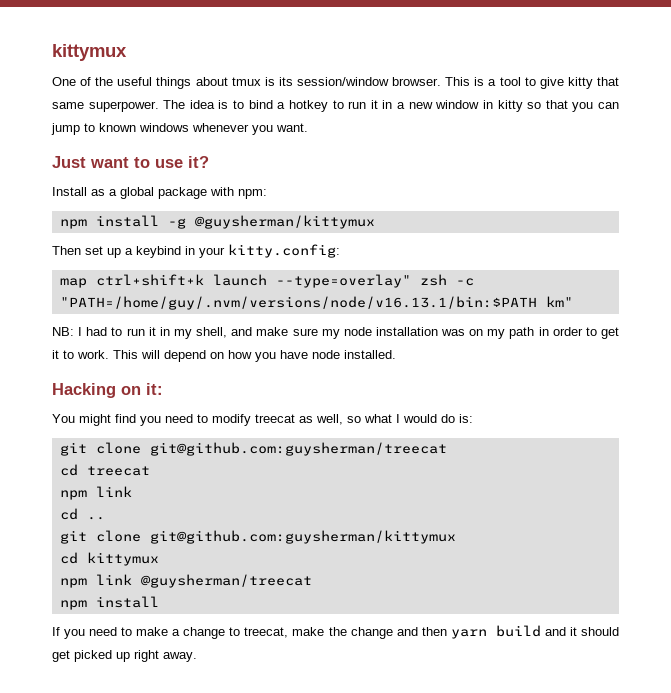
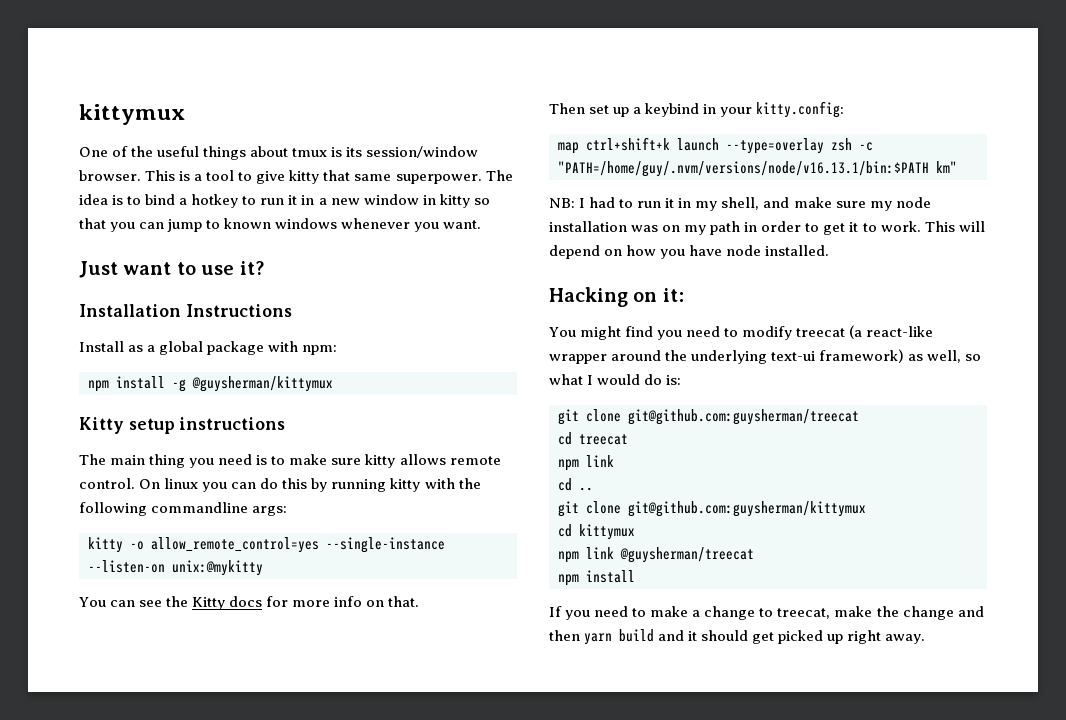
+ Installation Instructions
+ Kitty setup instructions
+ The main thing you need is to make sure kitty allows remote control. On linux you can do this by running kitty with the following commandline args:
+ kitty -o allow_remote_control=yes --single-instance --listen-on unix:@mykitty
+ You can see the Kitty docs for more info on that.
- map ctrl+shift+k launch --type=overlay" zsh -c "PATH=/home/guy/.nvm/versions/node/v16.13.1/bin:$PATH km"
+ map ctrl+shift+k launch --type=overlay zsh -c "PATH=/home/guy/.nvm/versions/node/v16.13.1/bin:$PATH km"
- You might find you need to modify treecat as well, so what I would do is:
+ You might find you need to modify treecat (a react-like wrapper around the underlying text-ui framework) as well, so what I would do is:

